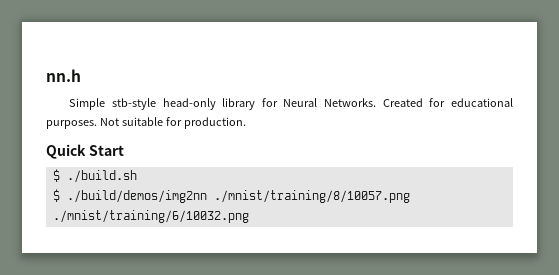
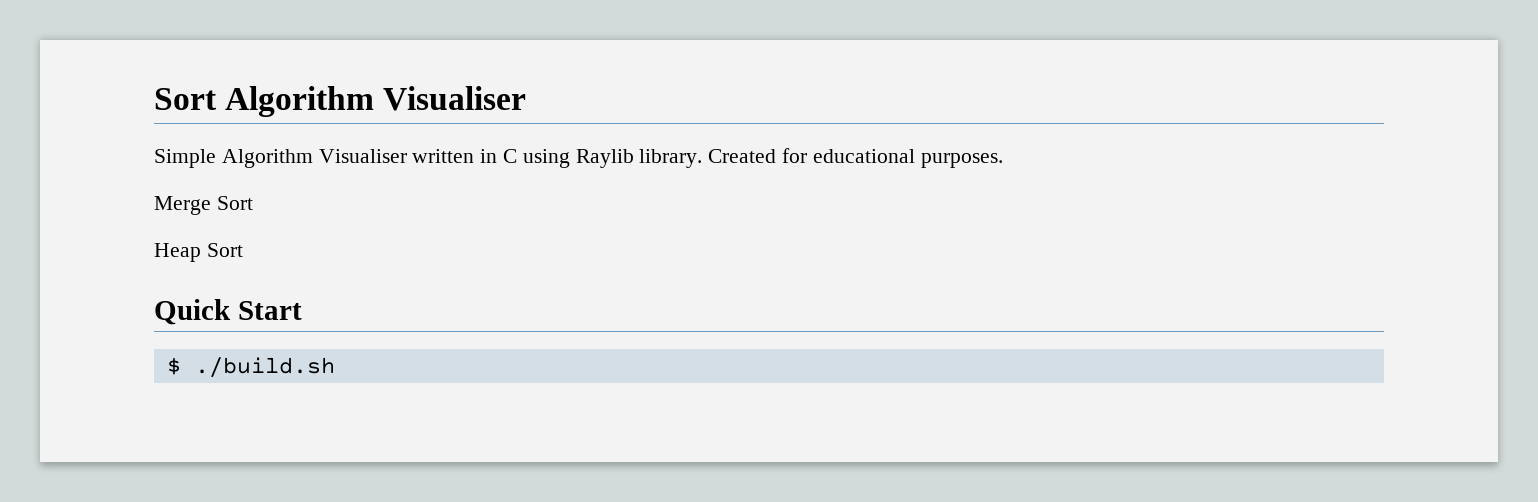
- nn.h
- Simple stb-style head-only library for Neural Networks.
+ Sort Algorithm Visualiser
+ Simple Algorithm Visualiser written in C using Raylib library.
- Created for educational purposes. Not suitable for production.
+ Created for educational purposes.
+ Merge Sort
+ Heap Sort
- $ ./build/demos/img2nn ./mnist/training/8/10057.png ./mnist/training/6/10032.png

